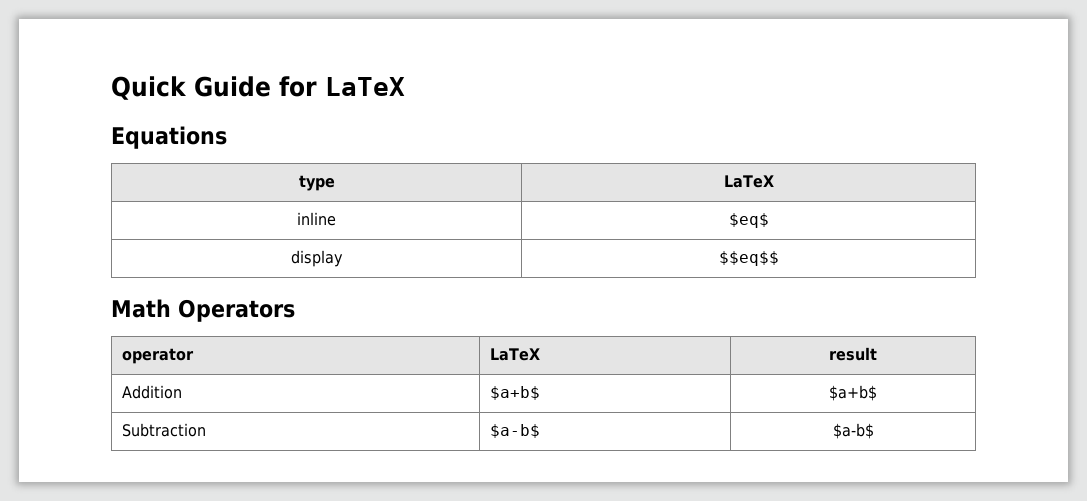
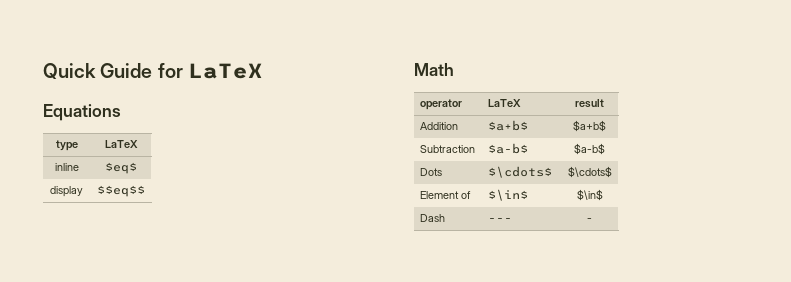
- Math Operators
+ Math
+ Dots | $\cdots$ | $\cdots$
+ Element of | $\in$ | $\in$
+ Dash | --- | -

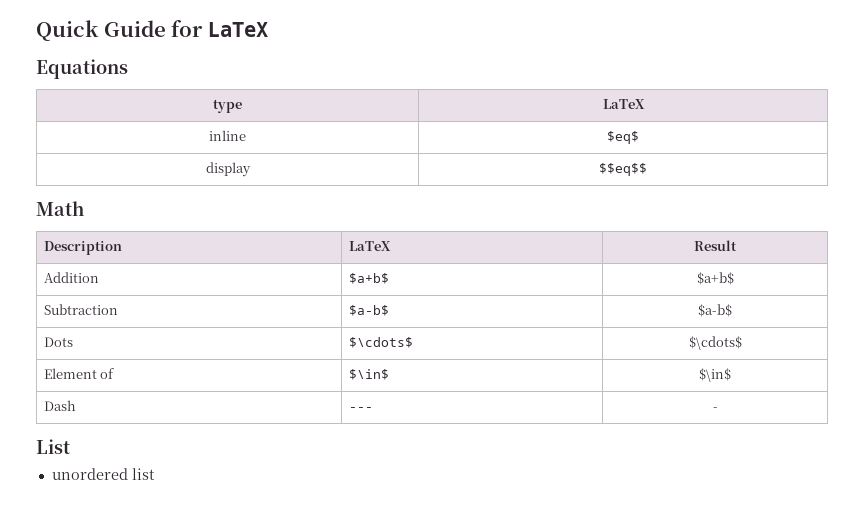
- operator | LaTeX | result
+ Description | LaTeX | Result
+ List
+ unordered list

